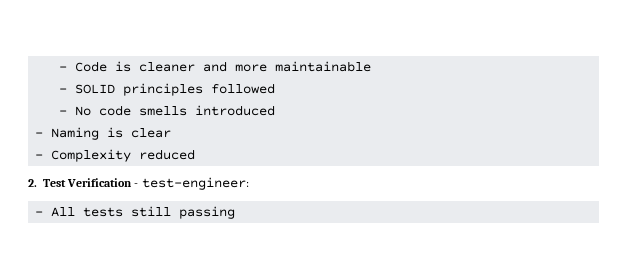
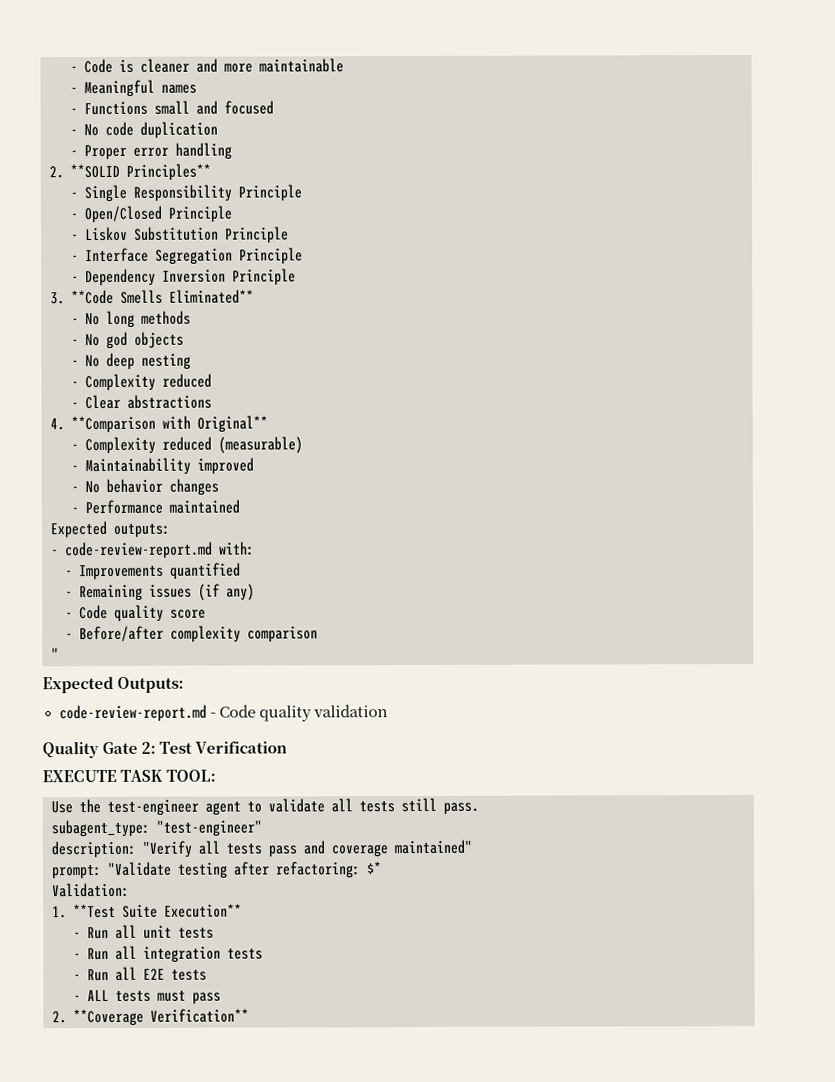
- - SOLID principles followed
+ - Meaningful names
+ - Functions small and focused
- - No code smells introduced
- - Naming is clear
+ - No code duplication
+ - Proper error handling
+ 2. **SOLID Principles**
+ - Single Responsibility Principle
+ - Open/Closed Principle
+ - Liskov Substitution Principle
+ - Interface Segregation Principle
+ - Dependency Inversion Principle
+ 3. **Code Smells Eliminated**
+ - No long methods
+ - No god objects
+ - No deep nesting
  - Complexity reduced
- 2. Test Verification - test-engineer:
- - All tests still passing
+ - Clear abstractions
+ 4. **Comparison with Original**
+ - Complexity reduced (measurable)
+ - Maintainability improved
+ - No behavior changes
+ - Performance maintained
+ Expected outputs:
+ - code-review-report.md with:
+ - Improvements quantified
+ - Remaining issues (if any)
+ - Code quality score
+ - Before/after complexity comparison
+ "
+ Expected Outputs:
+ code-review-report.md - Code quality validation
+ Quality Gate 2: Test Verification
+ EXECUTE TASK TOOL:
+ Use the test-engineer agent to validate all tests still pass.
+ subagent_type: "test-engineer"
+ description: "Verify all tests pass and coverage maintained"
+ prompt: "Validate testing after refactoring: $*
+ Validation:
+ 1. **Test Suite Execution**
+ - Run all unit tests
+ - Run all integration tests
+ - Run all E2E tests
+ - ALL tests must pass
+ 2. **Coverage Verification**

